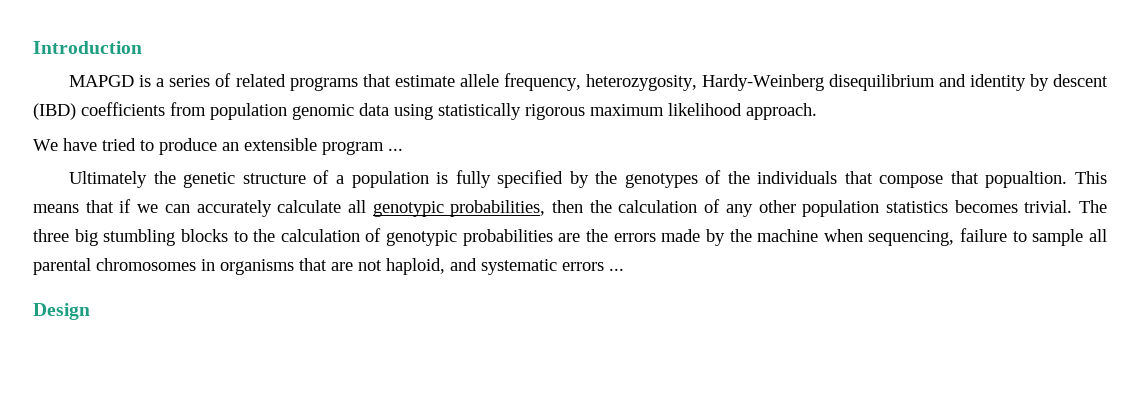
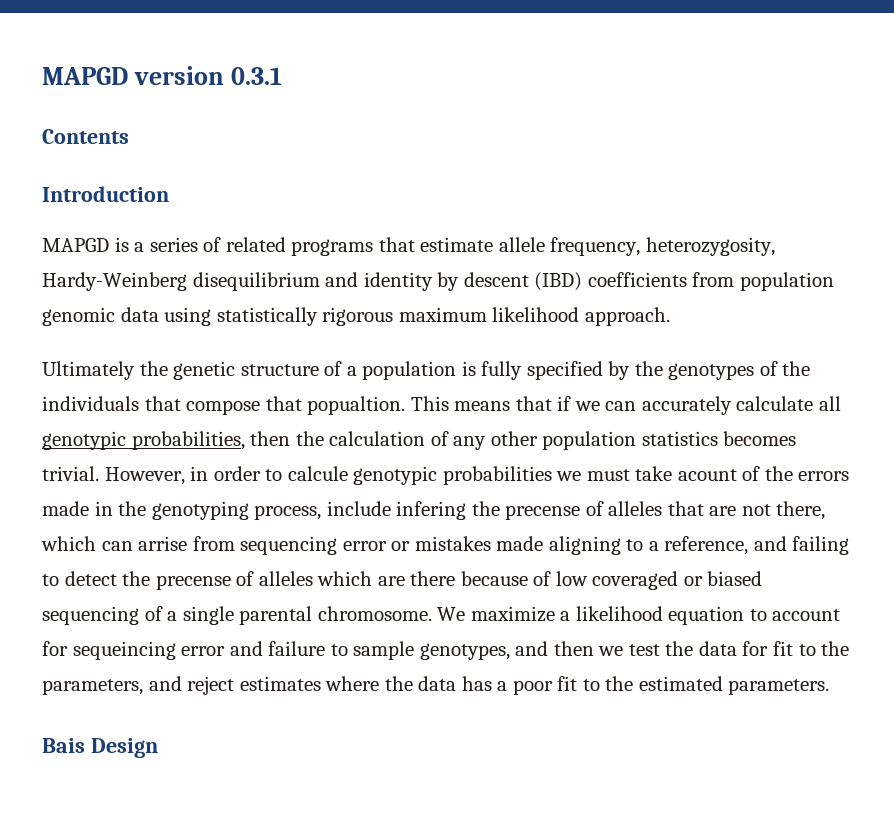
+ MAPGD version 0.3.1
+ Contents
- We have tried to produce an extensible program ...
- The three big stumbling blocks to the calculation of genotypic probabilities are the errors made by the machine when sequencing, failure to sample all parental chromosomes in organisms that are not haploid, and systematic errors ...
- Design
+ However, in order to calcule genotypic probabilities we must take acount of the errors made in the genotyping process, include infering the precense of alleles that are not there, which can arrise from sequencing error or mistakes made aligning to a reference, and failing to detect the precense of alleles which are there because of low coveraged or biased sequencing of a single parental chromosome. We maximize a likelihood equation to account for sequeincing error and failure to sample genotypes, and then we test the data for fit to the parameters, and reject estimates where the data has a poor fit to the estimated parameters.
+ Bais Design

